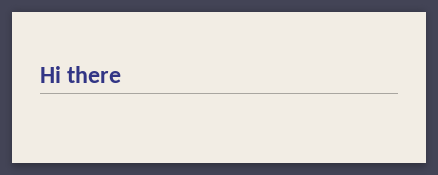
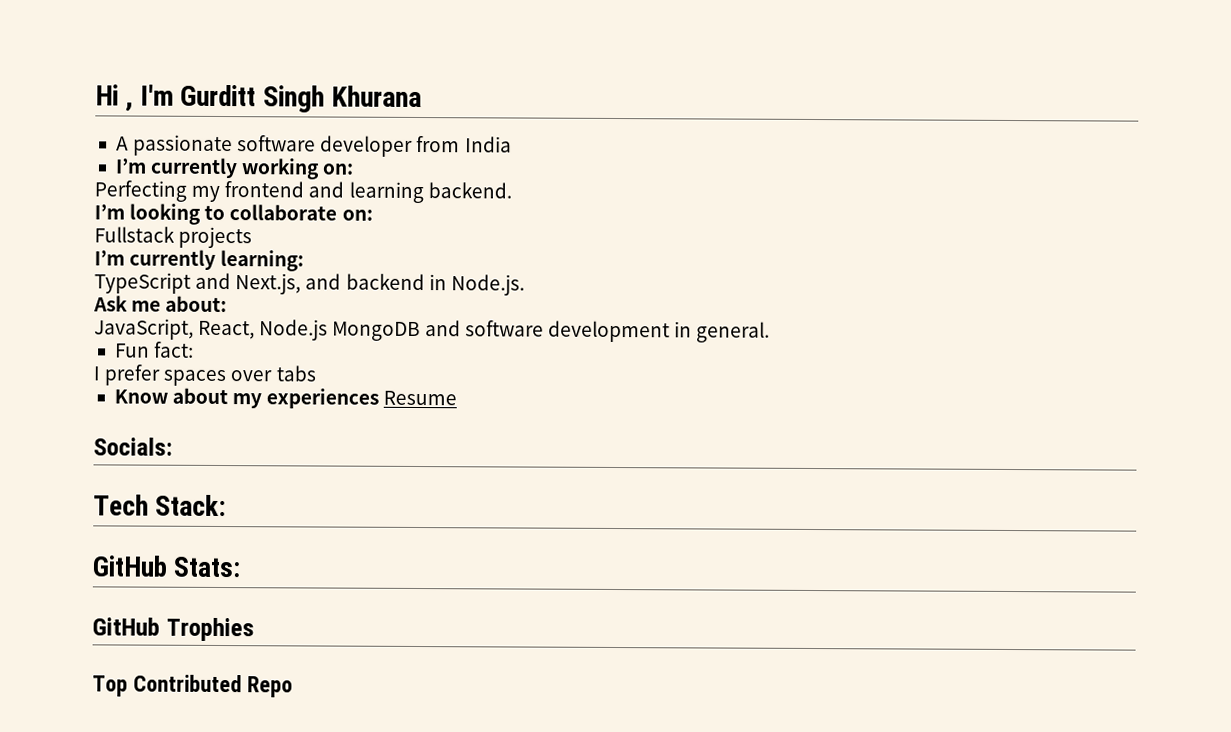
- Hi there
+ Hi , I'm Gurditt Singh Khurana
+ A passionate software developer from India
+ I’m currently working on:
+ Perfecting my frontend and learning backend.
+ I’m looking to collaborate on:
+ Fullstack projects
+ I’m currently learning:
+ TypeScript and Next.js, and backend in Node.js.
+ Ask me about:
+ JavaScript, React, Node.js MongoDB and software development in general.
+ Fun fact:
+ I prefer spaces over tabs
+ Know about my experiences Resume
+ Socials:
+ Tech Stack:
+ GitHub Stats:
+ GitHub Trophies
+ Top Contributed Repo

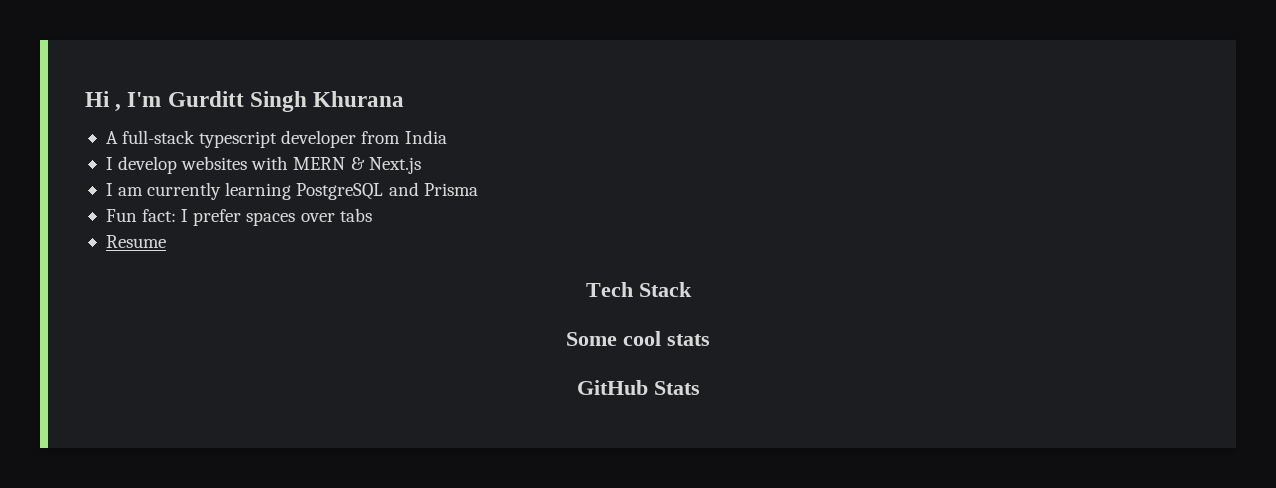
- A passionate software developer from India
+ A full-stack typescript developer from India
- I’m currently working on:
- Perfecting my frontend and learning backend.
- I’m looking to collaborate on:
- Fullstack projects
- I’m currently learning:
- TypeScript and Next.js, and backend in Node.js.
- Ask me about:
- JavaScript, React, Node.js MongoDB and software development in general.
+ I develop websites with MERN & Next.js
+ I am currently learning PostgreSQL and Prisma
- Fun fact:
- I prefer spaces over tabs
+ Fun fact: I prefer spaces over tabs
- Know about my experiences Resume
- Socials:
- Tech Stack:
- GitHub Stats:
- GitHub Trophies
- Top Contributed Repo
+ Resume
+ Tech Stack
+ Some cool stats
+ GitHub Stats

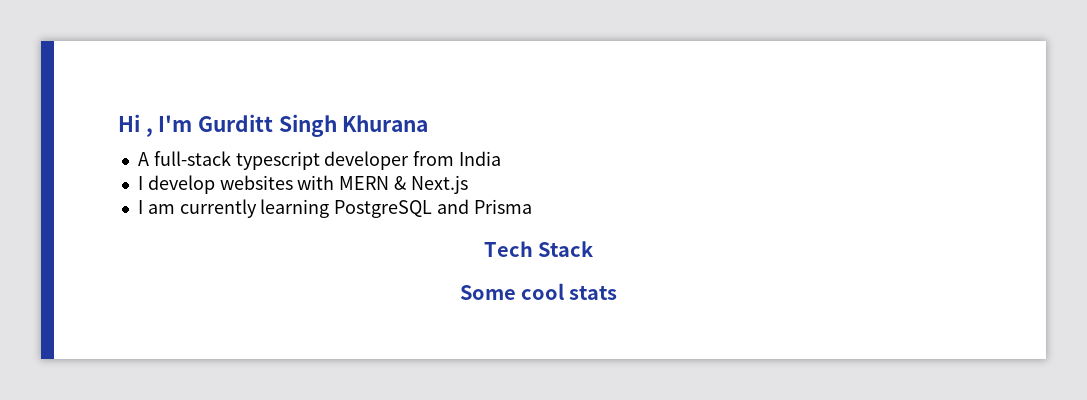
- Fun fact: I prefer spaces over tabs
- Resume
- GitHub Stats

